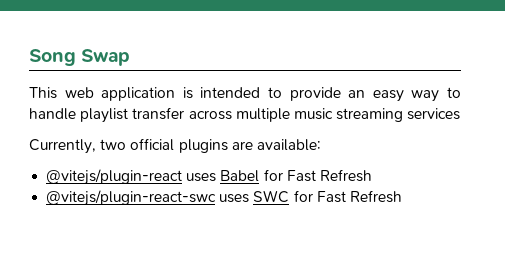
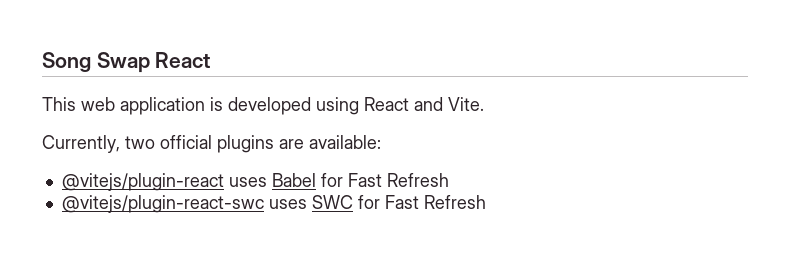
- Song Swap
+ Song Swap React
- This web application is intended to provide an easy way to handle playlist transfer across multiple music streaming services
+ This web application is developed using React and Vite.

